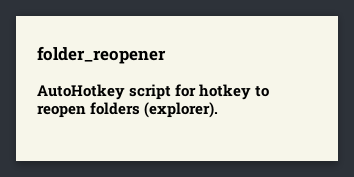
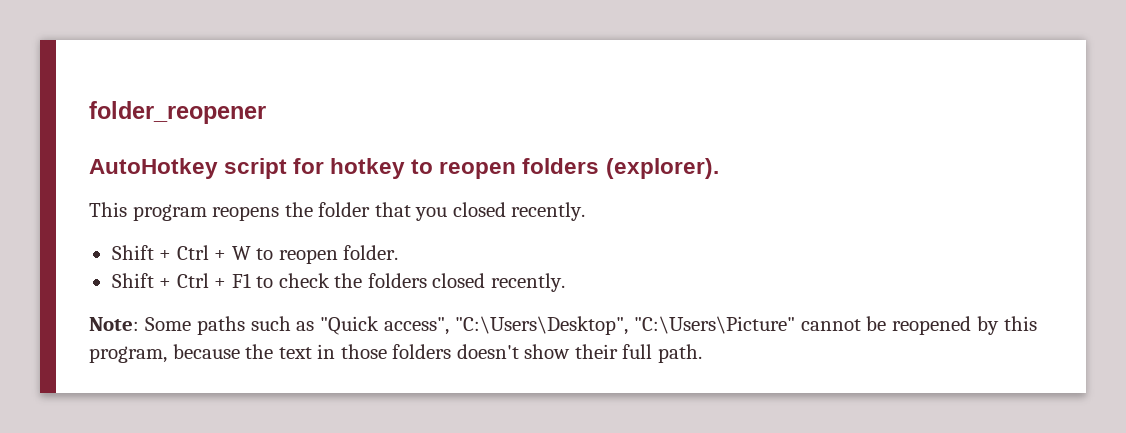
+ This program reopens the folder that you closed recently.
+ Shift + Ctrl + W to reopen folder.
+ Shift + Ctrl + F1 to check the folders closed recently.
+ Note: Some paths such as "Quick access", "C:\Users\Desktop", "C:\Users\Picture" cannot be reopened by this program, because the text in those folders doesn't show their full path.

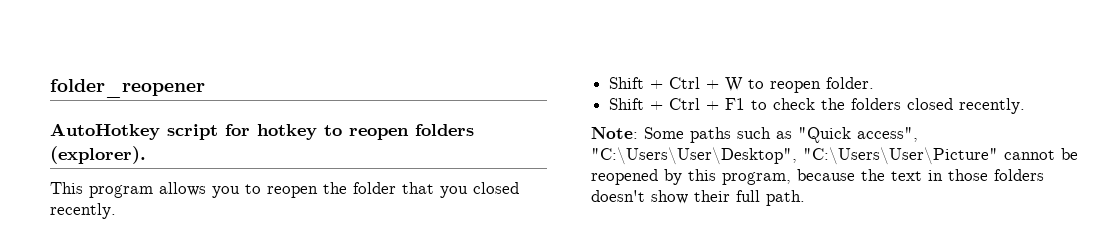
- This program reopens the folder that you closed recently.
+ This program allows you to reopen the folder that you closed recently.
- Note: Some paths such as "Quick access", "C:\Users\Desktop", "C:\Users\Picture" cannot be reopened by this program, because the text in those folders doesn't show their full path.
+ Note: Some paths such as "Quick access", "C:\Users\User\Desktop", "C:\Users\User\Picture" cannot be reopened by this program, because the text in those folders doesn't show their full path.

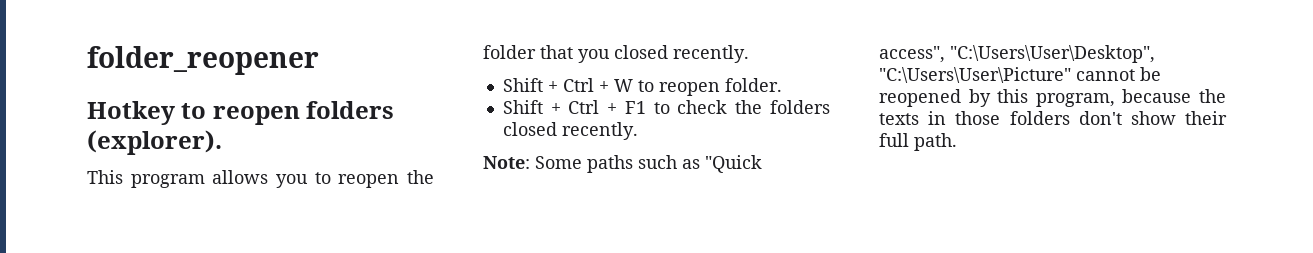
- AutoHotkey script for hotkey to reopen folders (explorer).
+ Hotkey to reopen folders (explorer).
- Note: Some paths such as "Quick access", "C:\Users\User\Desktop", "C:\Users\User\Picture" cannot be reopened by this program, because the text in those folders doesn't show their full path.
+ Note: Some paths such as "Quick access", "C:\Users\User\Desktop", "C:\Users\User\Picture" cannot be reopened by this program, because the texts in those folders don't show their full path.

